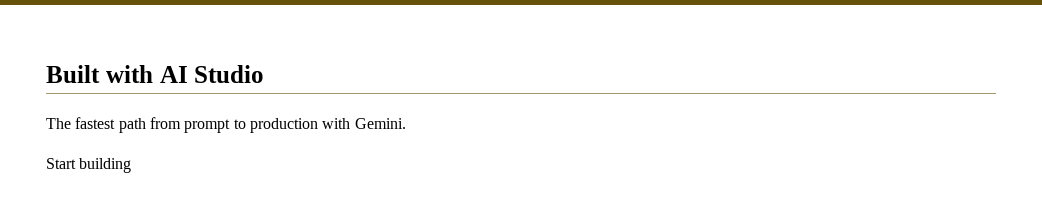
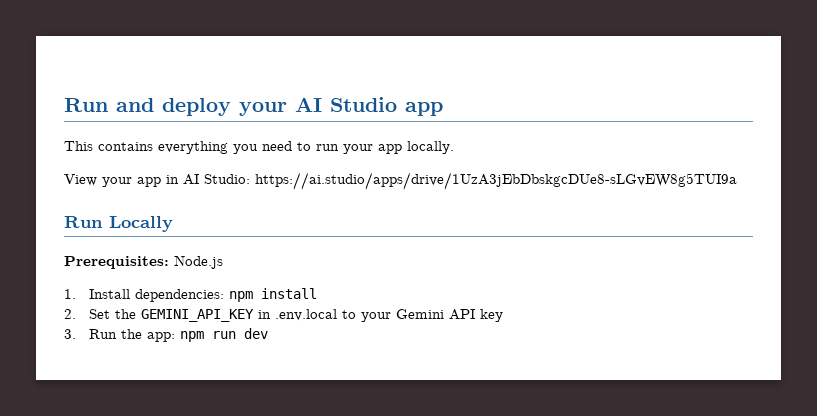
- Built with AI Studio
- The fastest path from prompt to production with Gemini.
- Start building
+ Run and deploy your AI Studio app
+ This contains everything you need to run your app locally.
+ View your app in AI Studio: https://ai.studio/apps/drive/1UzA3jEbDbskgcDUe8-sLGvEW8g5TUI9a
+ Run Locally
+ Prerequisites: Node.js
+ 1. Install dependencies: npm install
+ 2. Set the GEMINI_API_KEY in .env.local to your Gemini API key
+ 3. Run the app: npm run dev

